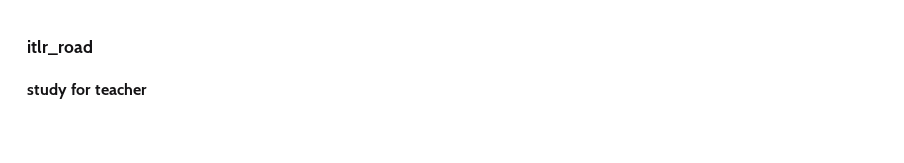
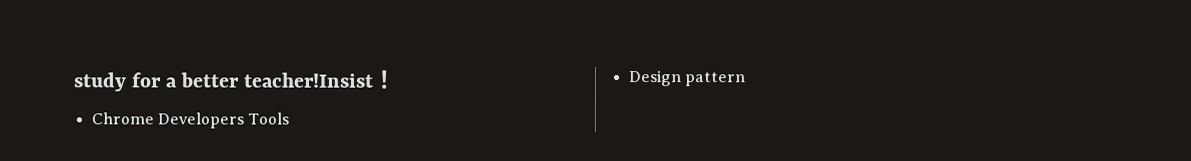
- itlr_road
- study for teacher
+ study for a better teacher!Insist！
+ Chrome Developers Tools
+ Design pattern

